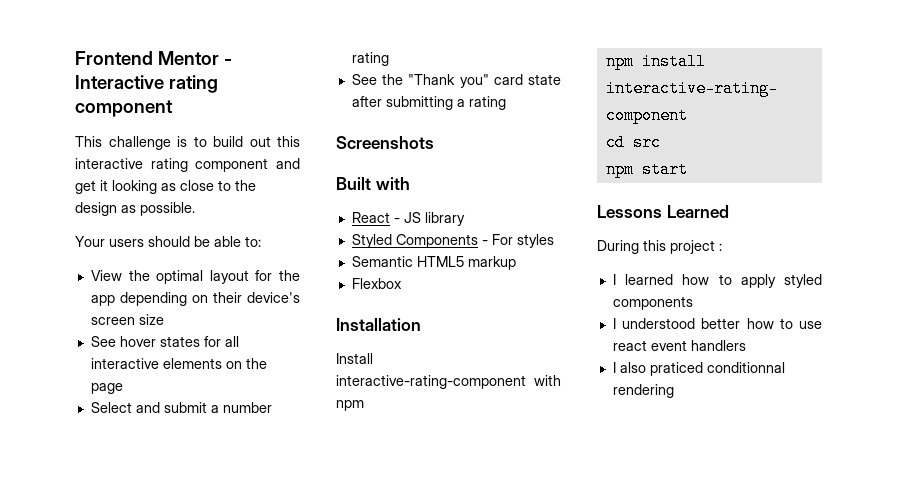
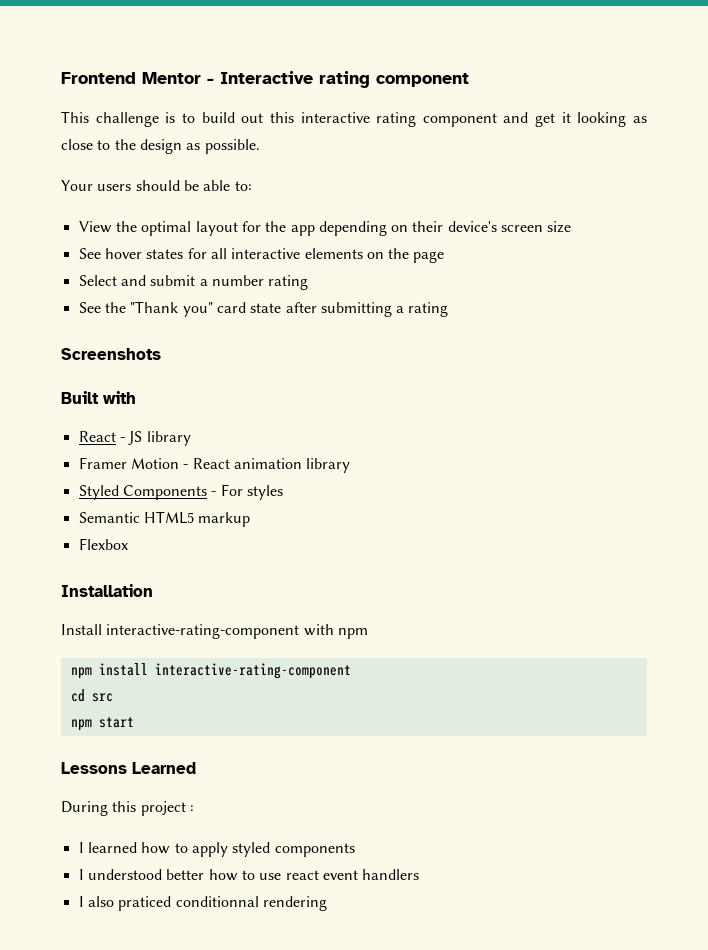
+ Framer Motion - React animation library

